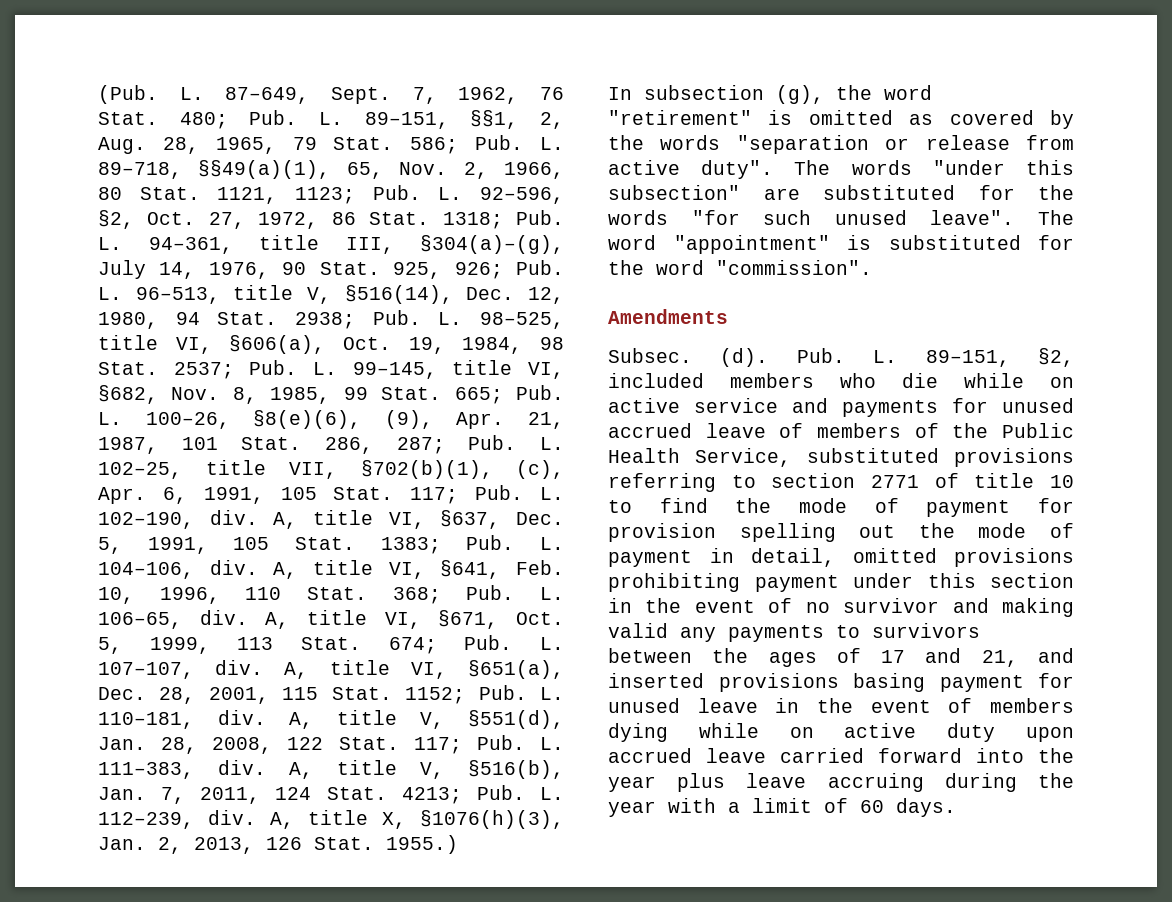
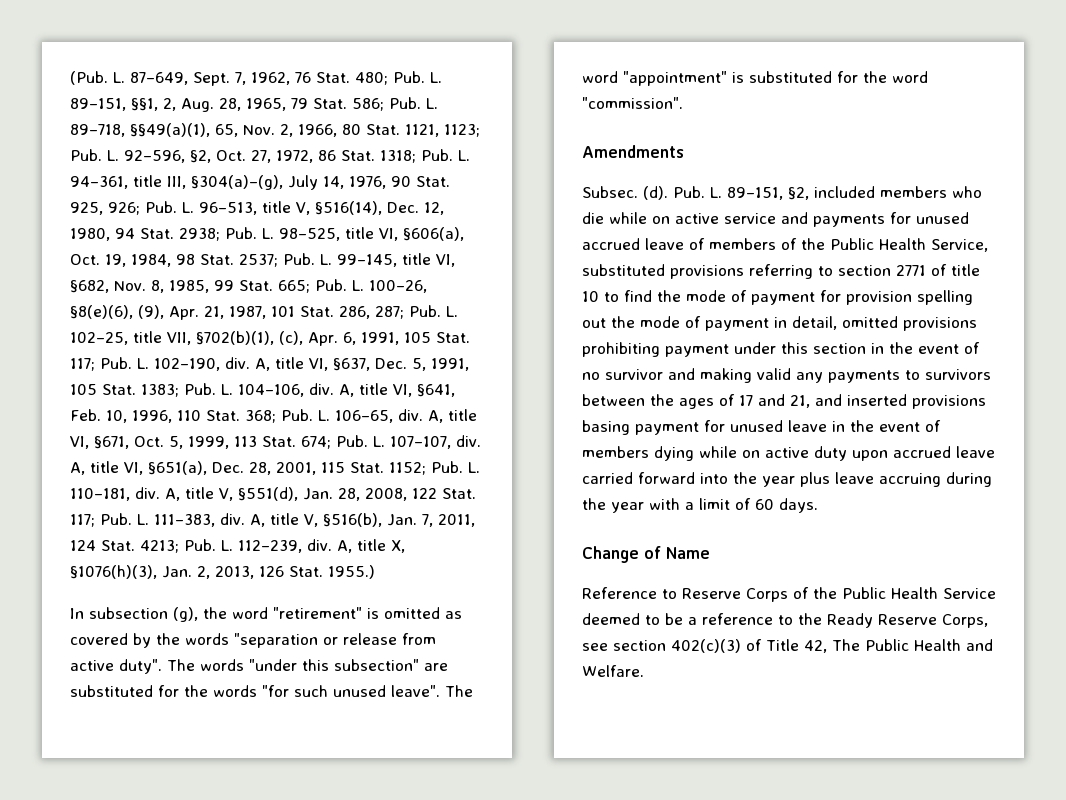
+ Change of Name
+ Reference to Reserve Corps of the Public Health Service deemed to be a reference to the Ready Reserve Corps, see section 402(c)(3) of Title 42, The Public Health and Welfare.

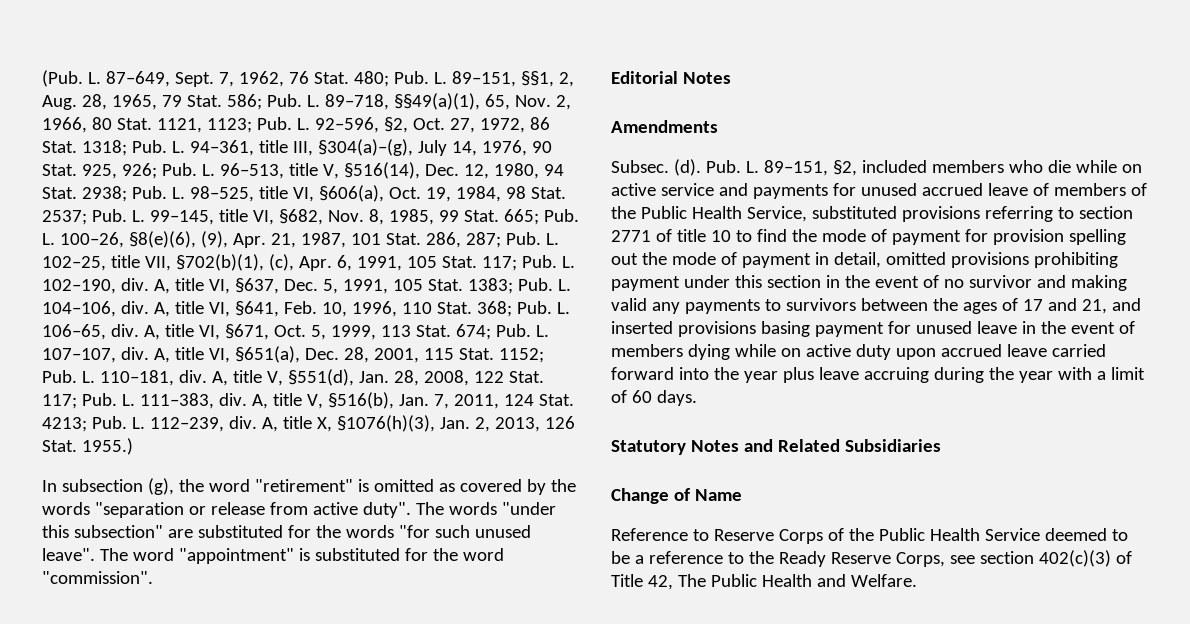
+ Editorial Notes
+ Statutory Notes and Related Subsidiaries

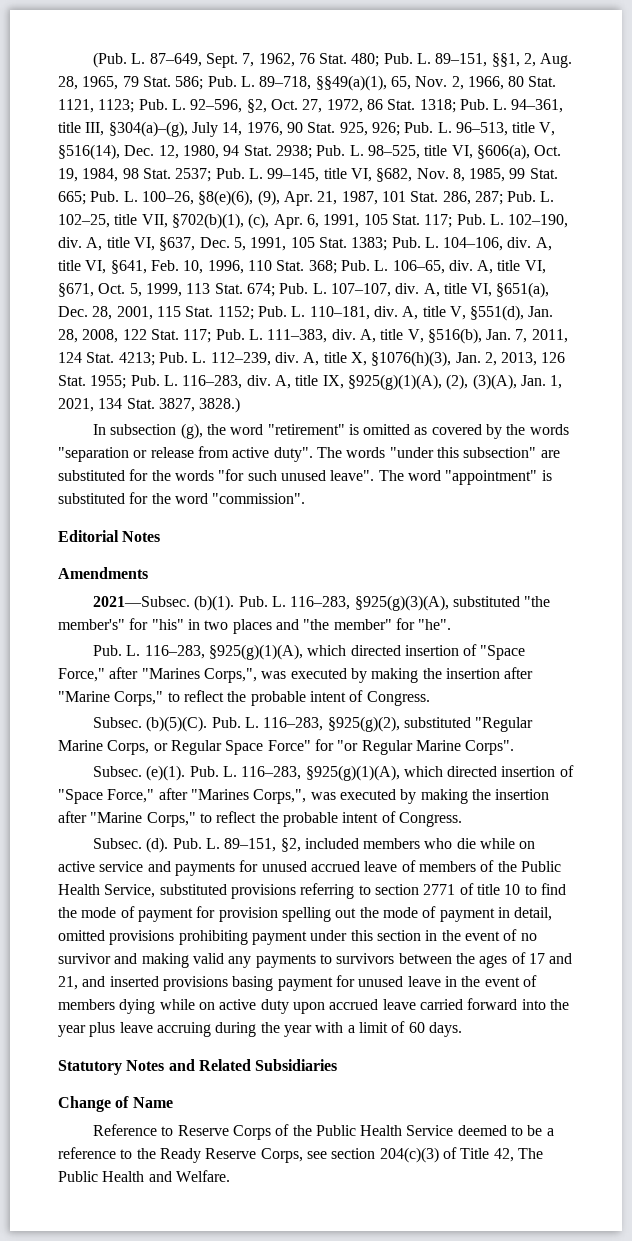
- 1955.)
+ 1955; Pub. L. 116–283, div. A, title IX, §925(g)(1)(A), (2), (3)(A), Jan. 1, 2021, 134 Stat. 3827, 3828.)
+ 2021—Subsec. (b)(1). Pub. L. 116–283, §925(g)(3)(A), substituted "the member's" for "his" in two places and "the member" for "he".
+ Pub. L. 116–283, §925(g)(1)(A), which directed insertion of "Space Force," after "Marines Corps,", was executed by making the insertion after "Marine Corps," to reflect the probable intent of Congress.
+ Subsec. (b)(5)(C). Pub. L. 116–283, §925(g)(2), substituted "Regular Marine Corps, or Regular Space Force" for "or Regular Marine Corps".
+ Subsec. (e)(1). Pub. L. 116–283, §925(g)(1)(A), which directed insertion of "Space Force," after "Marines Corps,", was executed by making the insertion after "Marine Corps," to reflect the probable intent of Congress.
- Reference to Reserve Corps of the Public Health Service deemed to be a reference to the Ready Reserve Corps, see section 402(c)(3) of Title 42, The Public Health and Welfare.
+ Reference to Reserve Corps of the Public Health Service deemed to be a reference to the Ready Reserve Corps, see section 204(c)(3) of Title 42, The Public Health and Welfare.

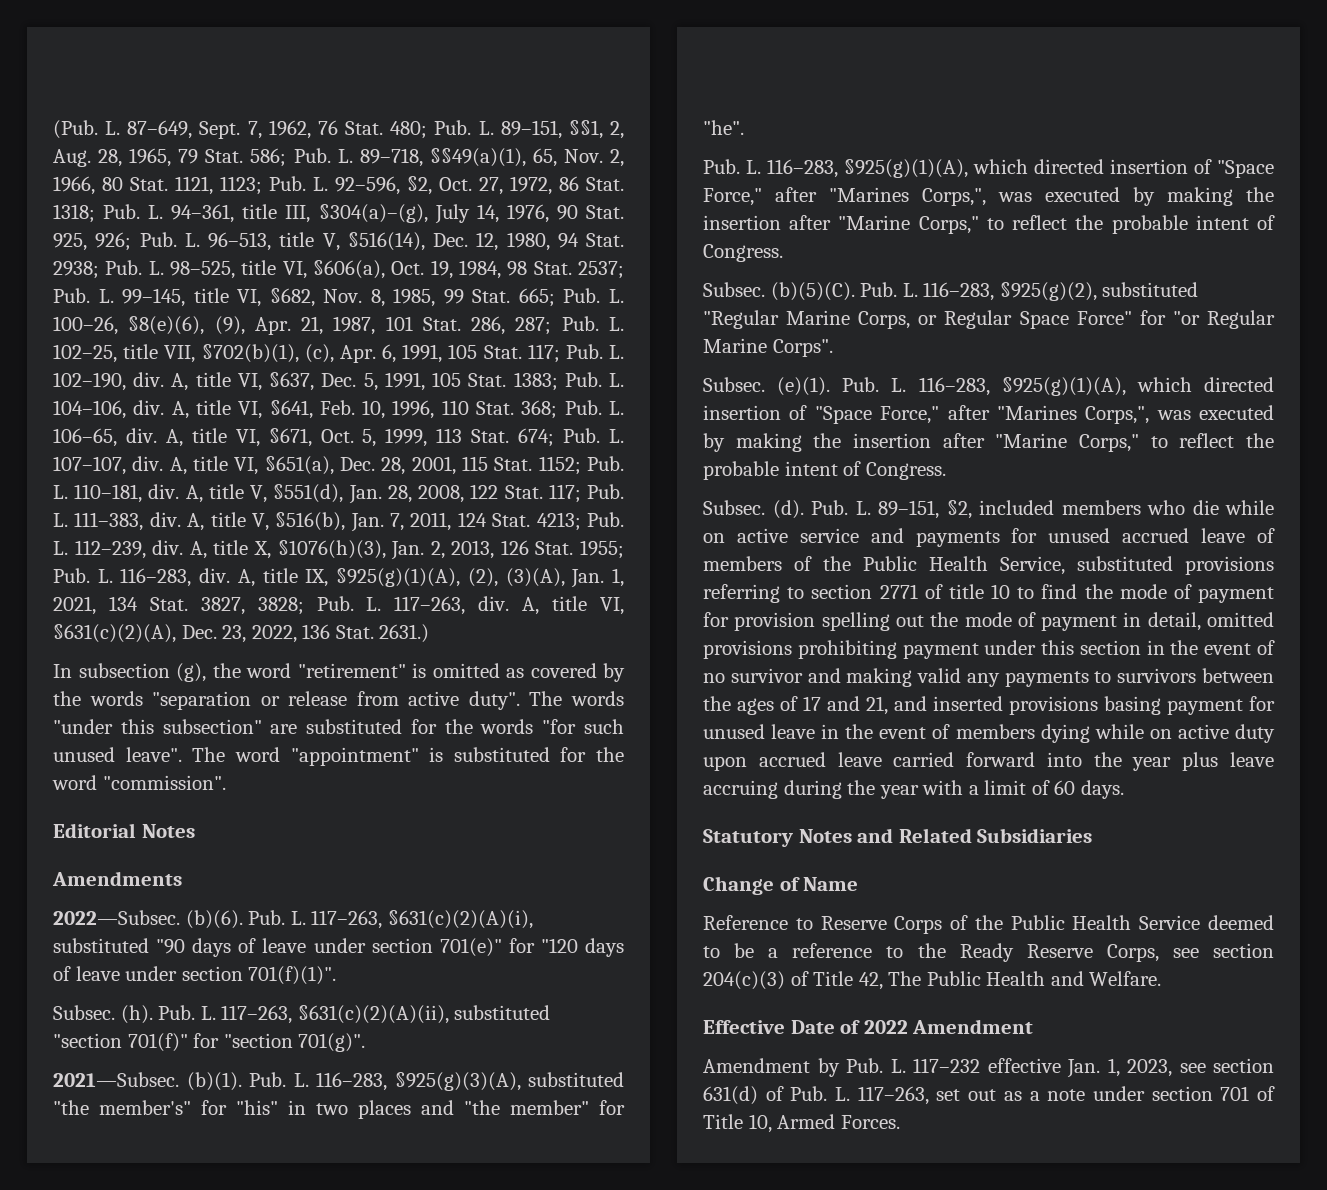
- 3827, 3828.)
+ 3827, 3828; Pub. L. 117–263, div. A, title VI, §631(c)(2)(A), Dec. 23, 2022, 136 Stat. 2631.)
+ 2022—Subsec. (b)(6). Pub. L. 117–263, §631(c)(2)(A)(i), substituted "90 days of leave under section 701(e)" for "120 days of leave under section 701(f)(1)".
+ Subsec. (h). Pub. L. 117–263, §631(c)(2)(A)(ii), substituted "section 701(f)" for "section 701(g)".
+ Effective Date of 2022 Amendment
+ Amendment by Pub. L. 117–232 effective Jan. 1, 2023, see section 631(d) of Pub. L. 117–263, set out as a note under section 701 of Title 10, Armed Forces.

